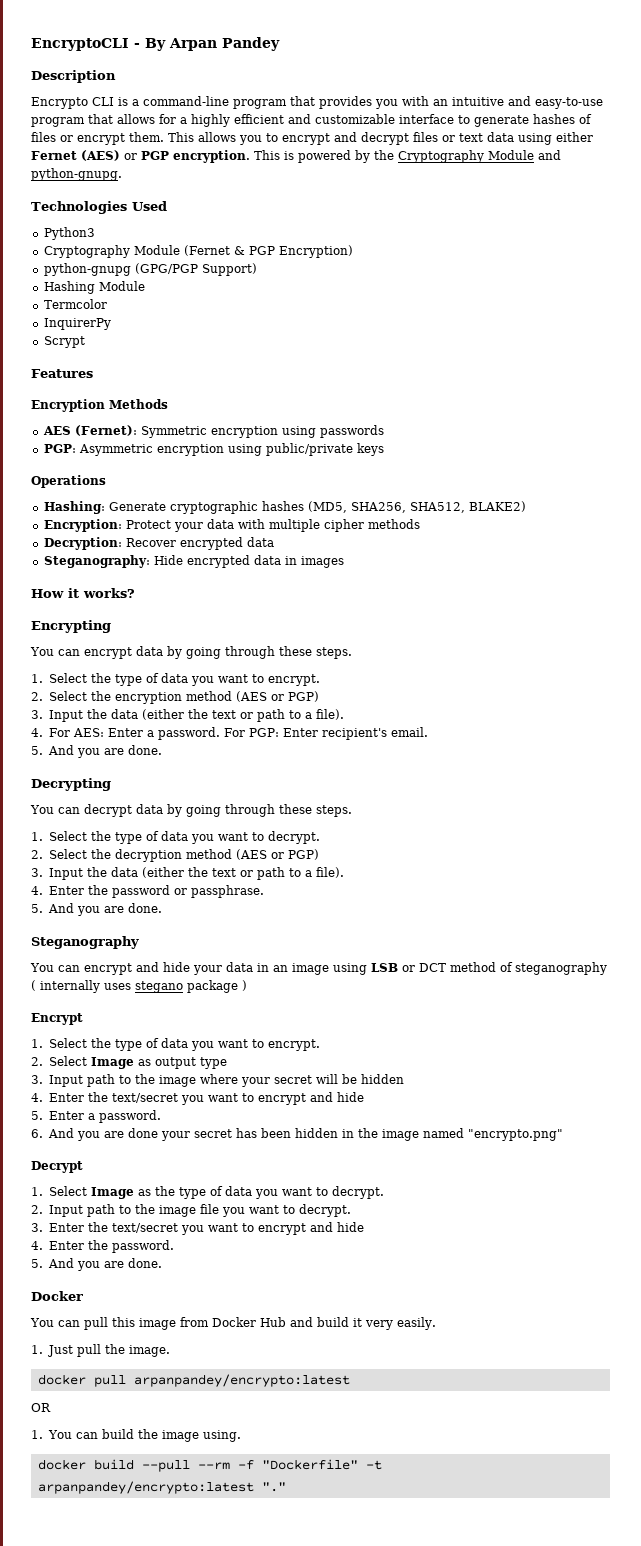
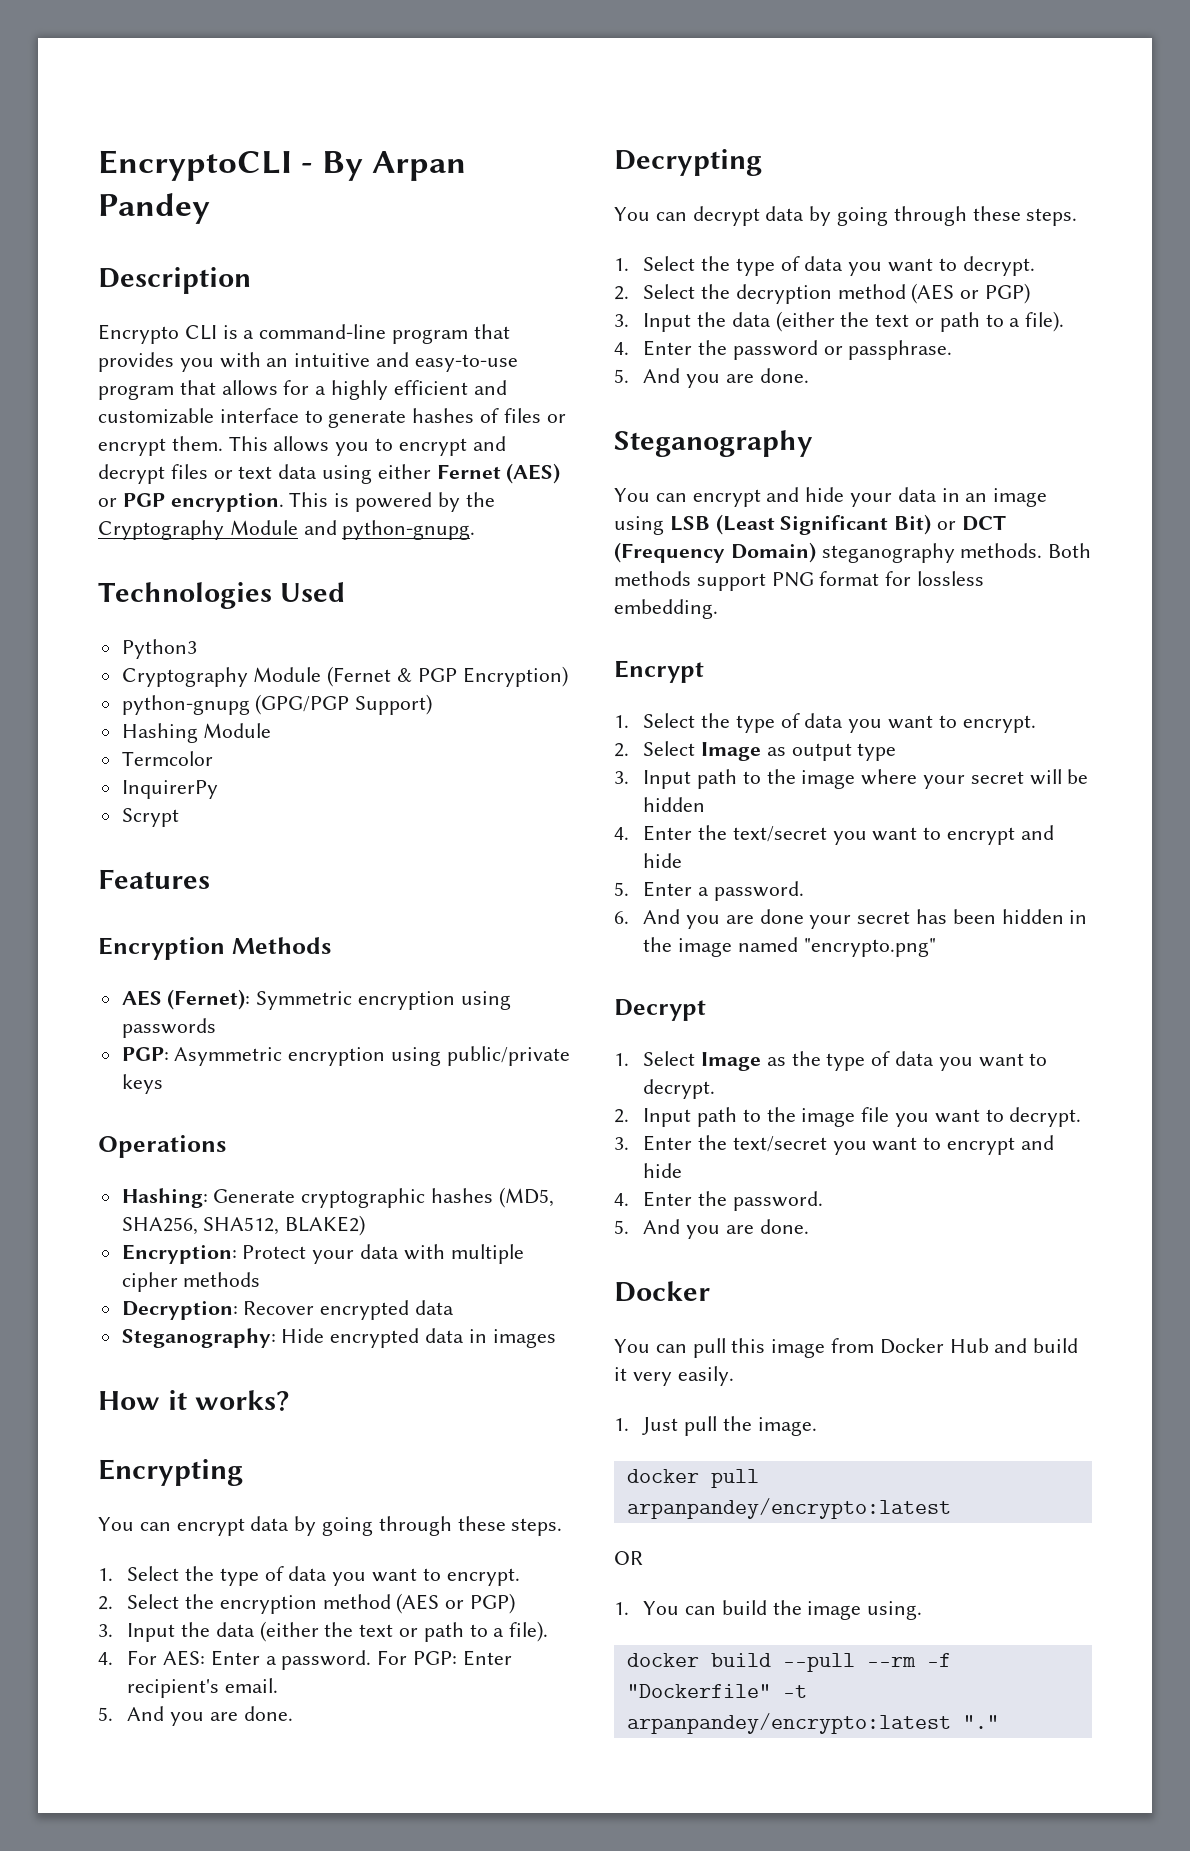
- You can encrypt and hide your data in an image using LSB or DCT method of steganography ( internally uses stegano package )
+ You can encrypt and hide your data in an image using LSB (Least Significant Bit) or DCT (Frequency Domain) steganography methods. Both methods support PNG format for lossless embedding.

